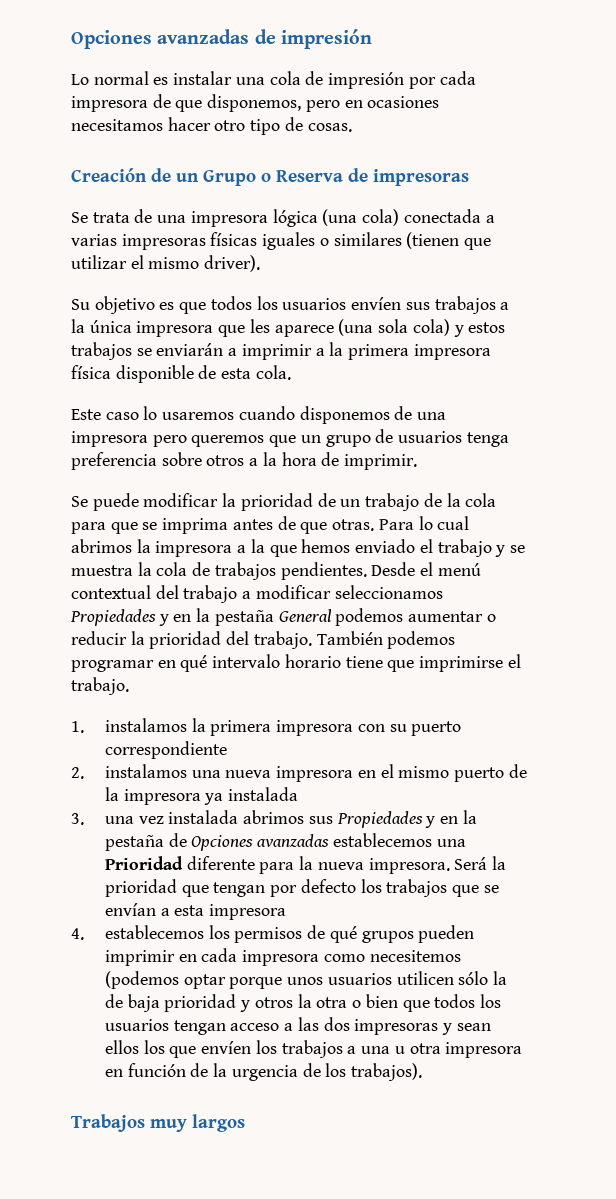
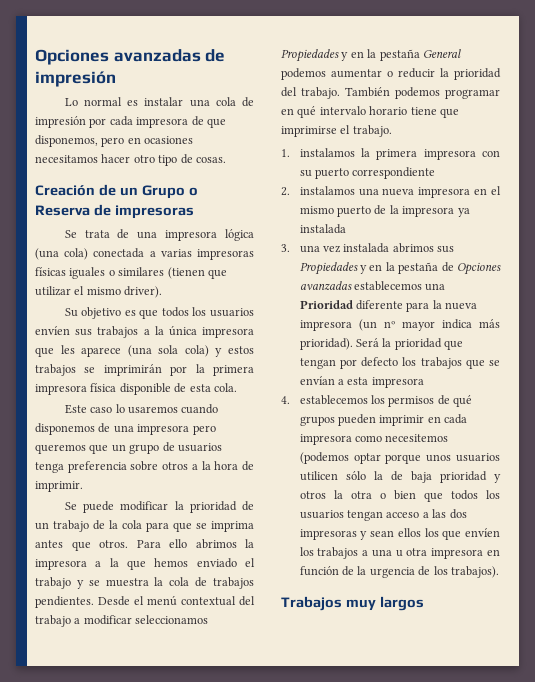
- Su objetivo es que todos los usuarios envíen sus trabajos a la única impresora que les aparece (una sola cola) y estos trabajos se enviarán a imprimir a la primera impresora física disponible de esta cola.
+ Su objetivo es que todos los usuarios envíen sus trabajos a la única impresora que les aparece (una sola cola) y estos trabajos se imprimirán por la primera impresora física disponible de esta cola.
- Se puede modificar la prioridad de un trabajo de la cola para que se imprima antes de que otras. Para lo cual abrimos la impresora a la que hemos enviado el trabajo y se muestra la cola de trabajos pendientes.
+ Se puede modificar la prioridad de un trabajo de la cola para que se imprima antes que otros. Para ello abrimos la impresora a la que hemos enviado el trabajo y se muestra la cola de trabajos pendientes.
- 3. una vez instalada abrimos sus Propiedades y en la pestaña de Opciones avanzadas establecemos una Prioridad diferente para la nueva impresora.
+ 3. una vez instalada abrimos sus Propiedades y en la pestaña de Opciones avanzadas establecemos una Prioridad diferente para la nueva impresora (un nº mayor indica más prioridad).

